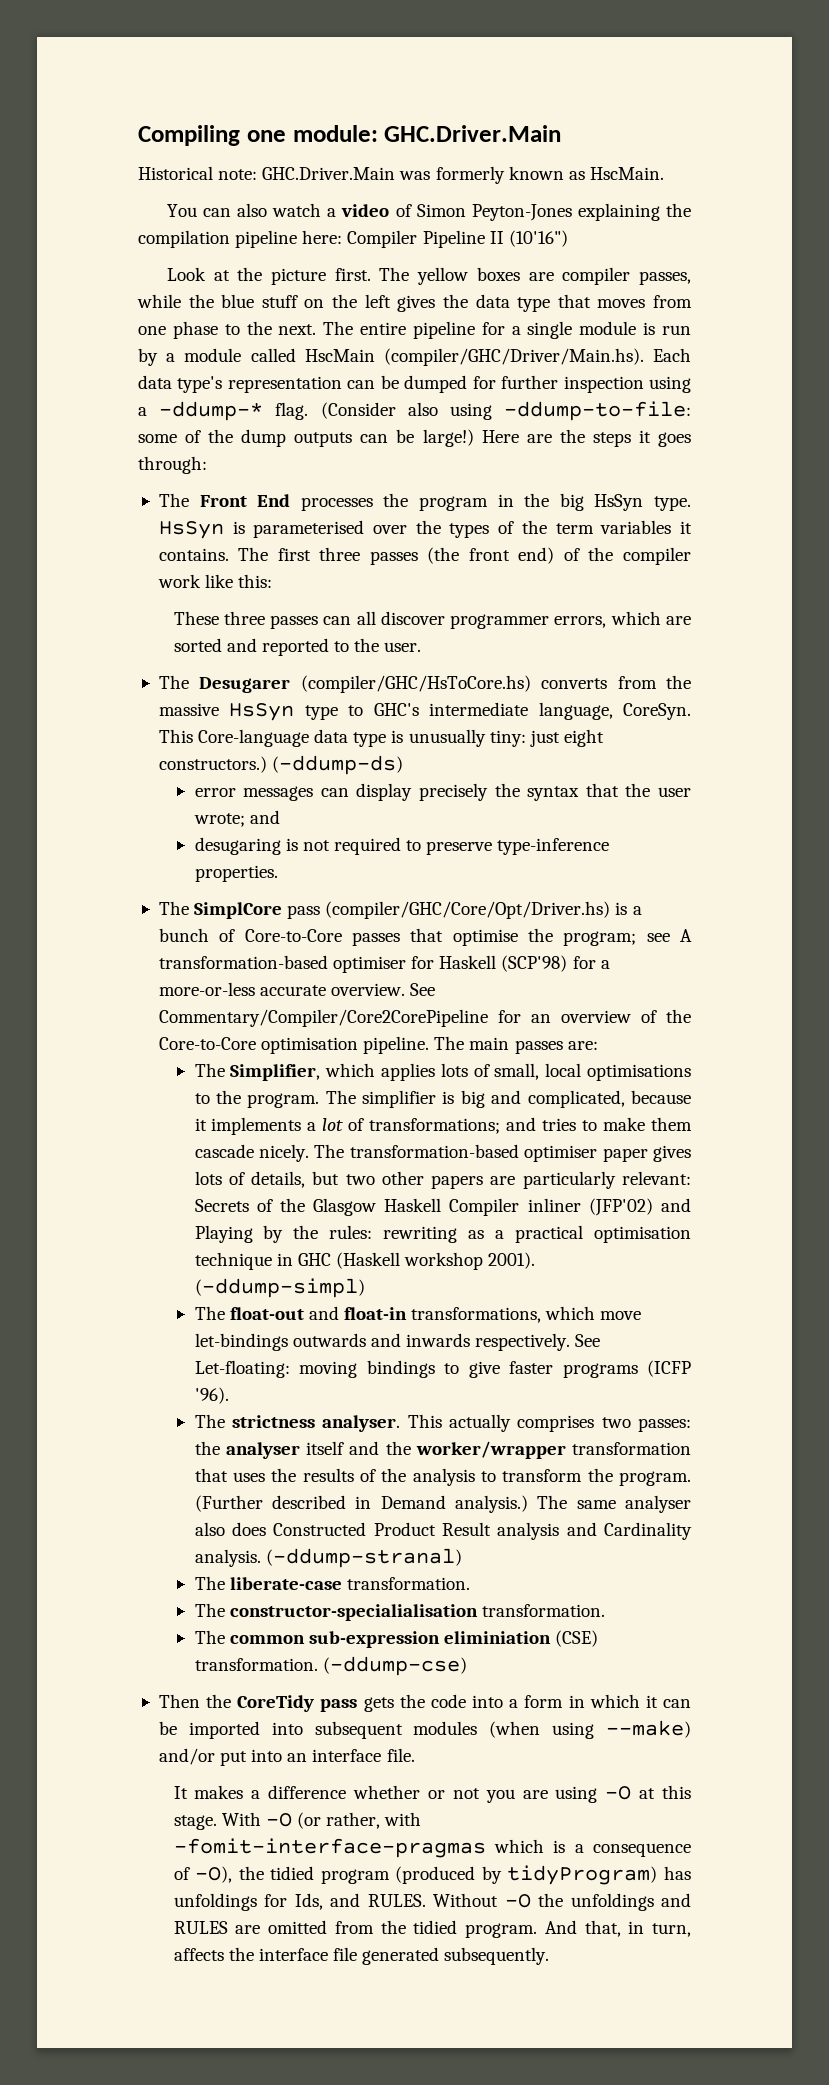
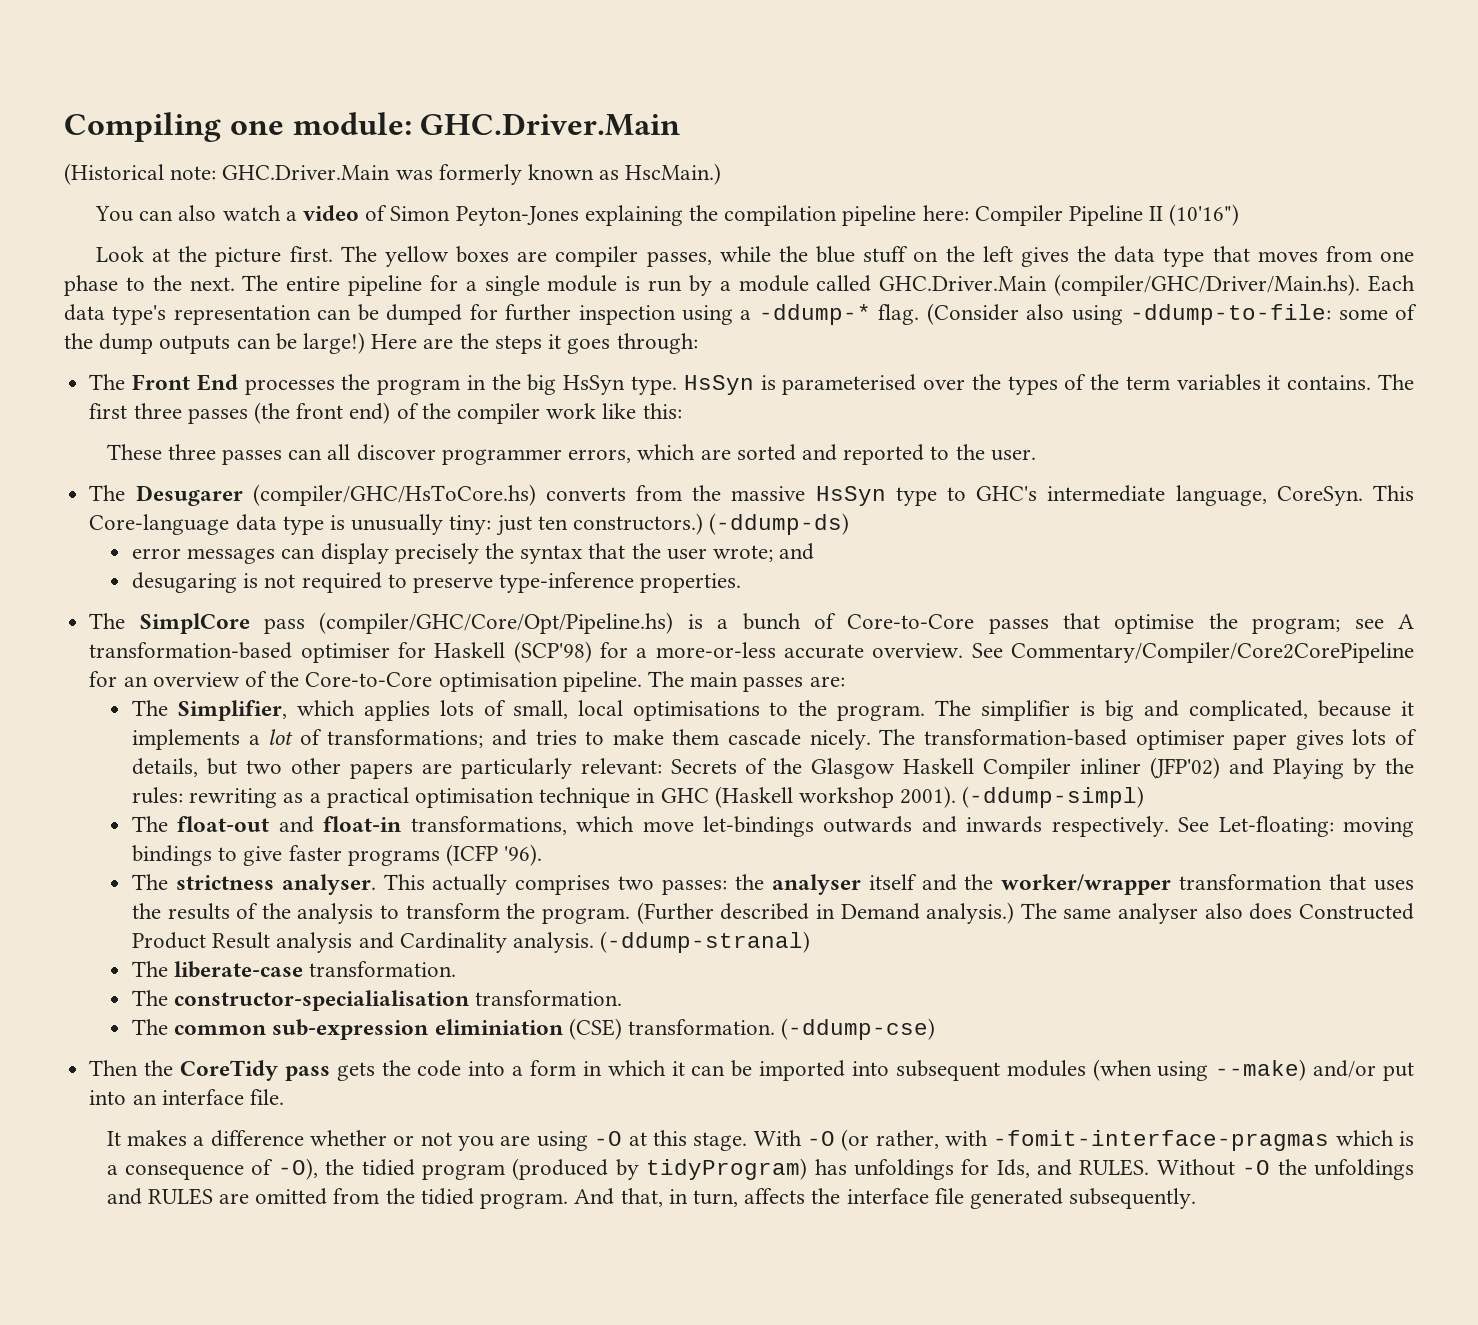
- Historical note: GHC.Driver.Main was formerly known as HscMain.
+ (Historical note: GHC.Driver.Main was formerly known as HscMain.)
- The entire pipeline for a single module is run by a module called HscMain (compiler/GHC/Driver/Main.hs). Each data type's representation can be dumped for further inspection using a -ddump-* flag.
+ The entire pipeline for a single module is run by a module called GHC.Driver.Main (compiler/GHC/Driver/Main.hs). Each data type's representation can be dumped for further inspection using a -ddump-* flag.
- This Core-language data type is unusually tiny: just eight constructors.)
+ This Core-language data type is unusually tiny: just ten constructors.)
- The SimplCore pass (compiler/GHC/Core/Opt/Driver.hs) is a bunch of Core-to-Core passes that optimise the program; see A transformation-based optimiser for Haskell (SCP'98) for a more-or-less accurate overview.
+ The SimplCore pass (compiler/GHC/Core/Opt/Pipeline.hs) is a bunch of Core-to-Core passes that optimise the program; see A transformation-based optimiser for Haskell (SCP'98) for a more-or-less accurate overview.

